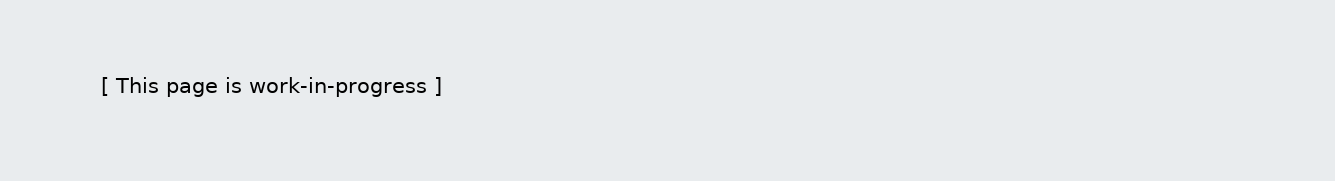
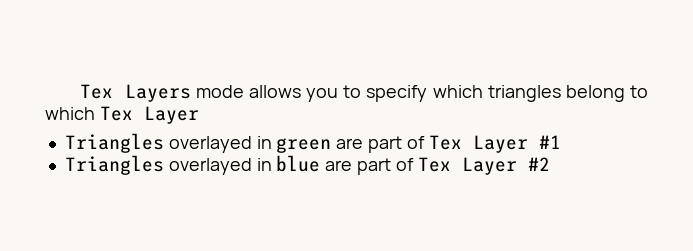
- [ This page is work-in-progress ]
+ Tex Layers mode allows you to specify which triangles belong to which Tex Layer
+ Triangles overlayed in green are part of Tex Layer #1
+ Triangles overlayed in blue are part of Tex Layer #2

